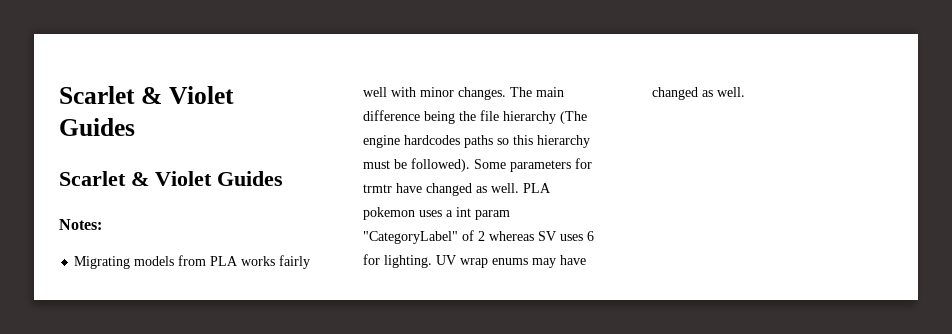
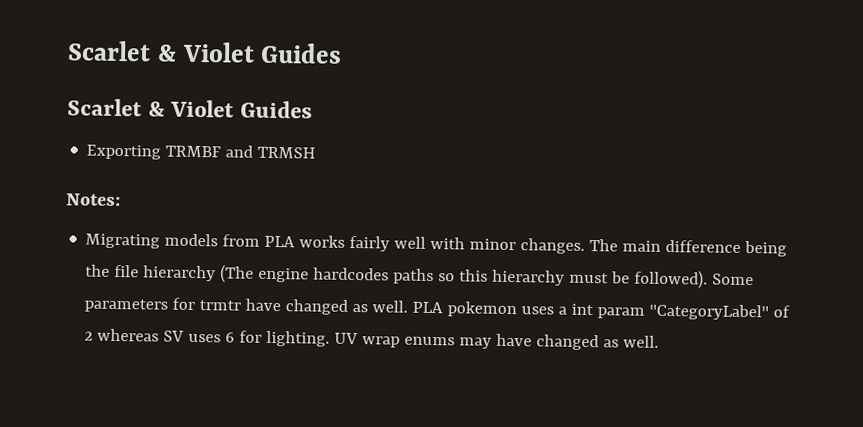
+ Exporting TRMBF and TRMSH

